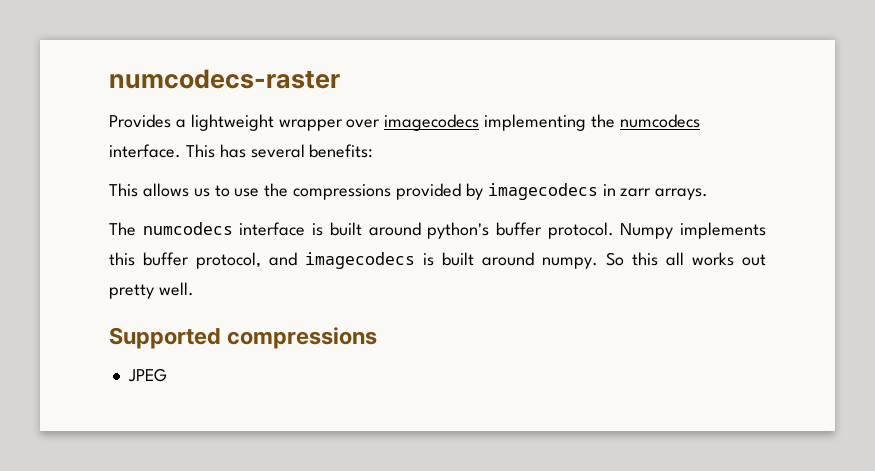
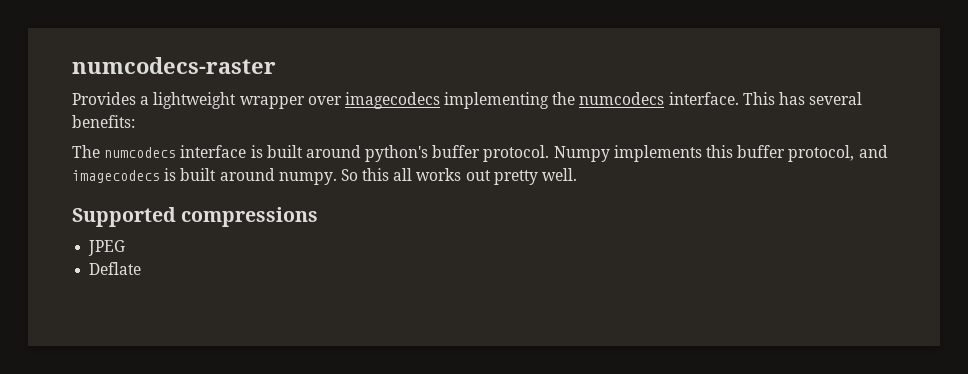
- This allows us to use the compressions provided by imagecodecs in zarr arrays.
+ Deflate

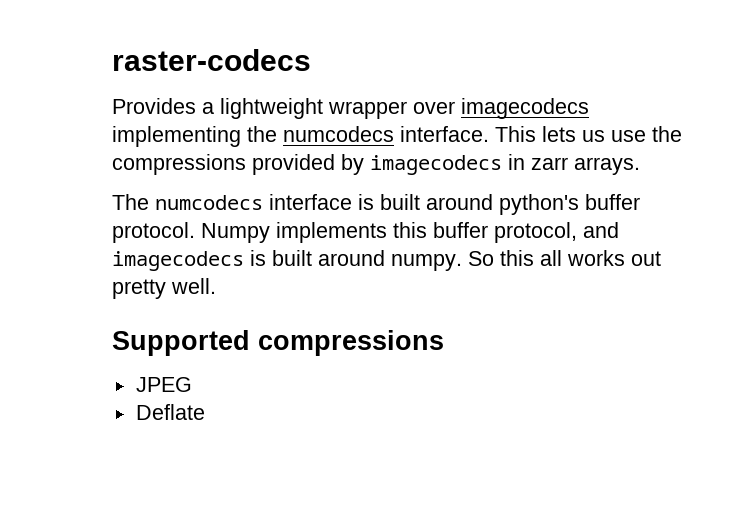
- numcodecs-raster
+ raster-codecs
- This has several benefits:
+ This lets us use the compressions provided by imagecodecs in zarr arrays.

